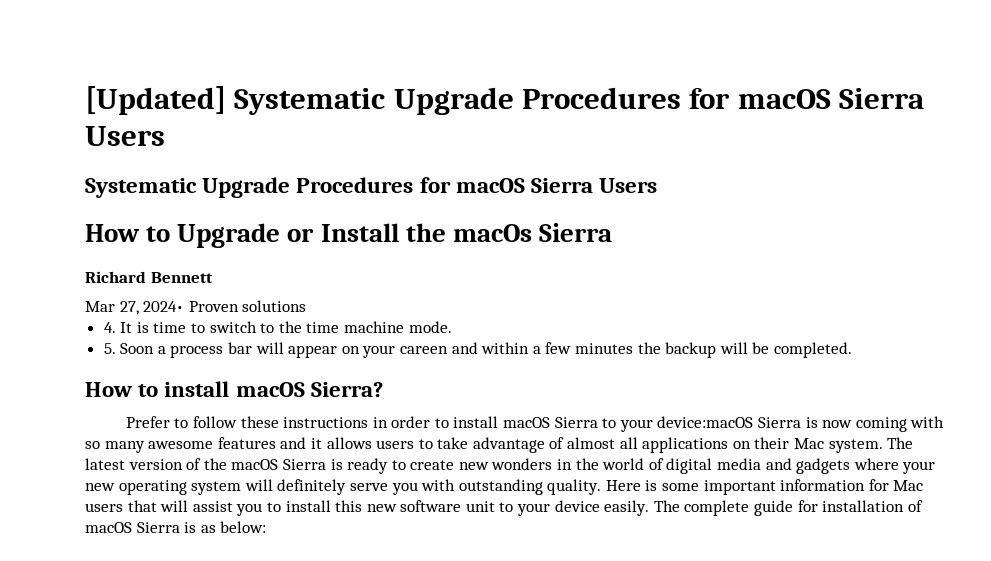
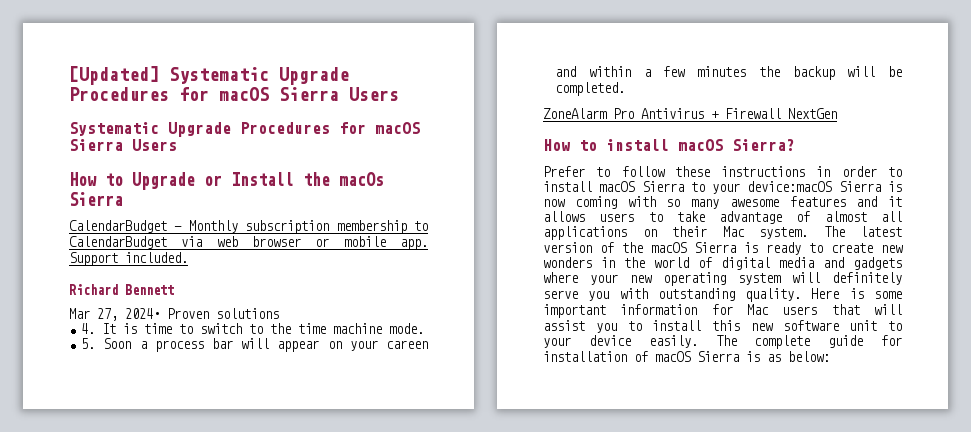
+ CalendarBudget - Monthly subscription membership to CalendarBudget via web browser or mobile app. Support included.
+ ZoneAlarm Pro Antivirus + Firewall NextGen

